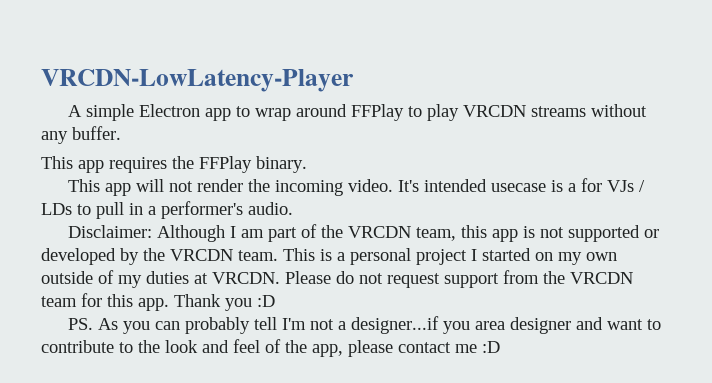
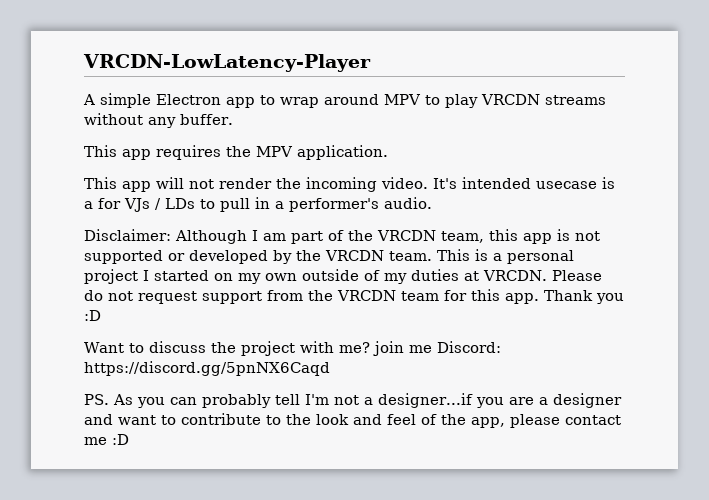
- A simple Electron app to wrap around FFPlay to play VRCDN streams without any buffer.
+ A simple Electron app to wrap around MPV to play VRCDN streams without any buffer.
- This app requires the FFPlay binary.
+ This app requires the MPV application.
+ Want to discuss the project with me? join me Discord: https://discord.gg/5pnNX6Caqd
- PS. As you can probably tell I'm not a designer...if you area designer and want to contribute to the look and feel of the app, please contact me :D
+ PS. As you can probably tell I'm not a designer...if you are a designer and want to contribute to the look and feel of the app, please contact me :D

